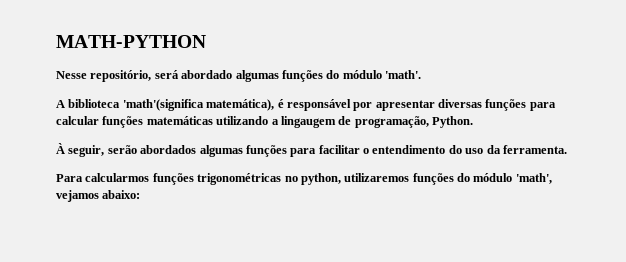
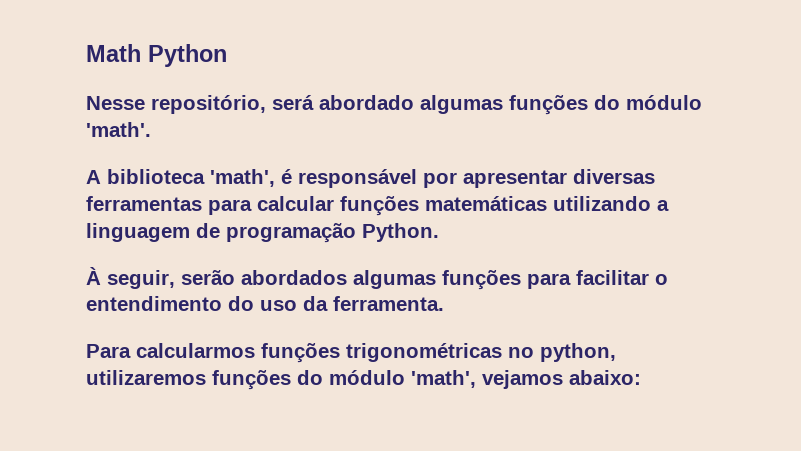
- MATH-PYTHON
+ Math Python
- A biblioteca 'math'(significa matemática), é responsável por apresentar diversas funções para calcular funções matemáticas utilizando a lingaugem de programação, Python.
+ A biblioteca 'math', é responsável por apresentar diversas ferramentas para calcular funções matemáticas utilizando a linguagem de programação Python.

